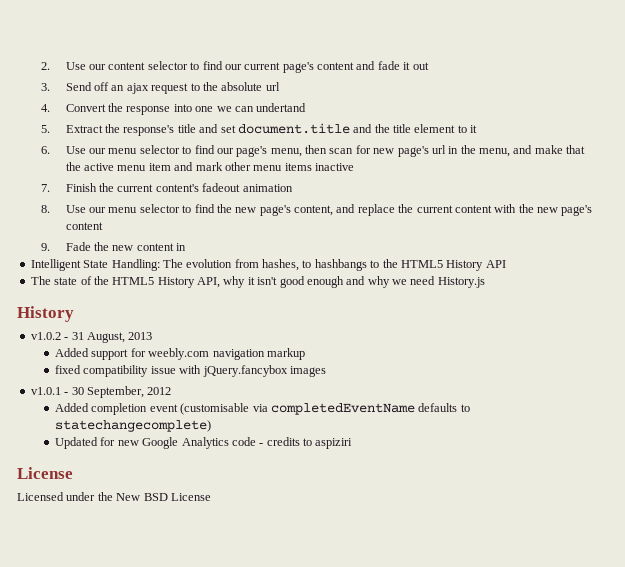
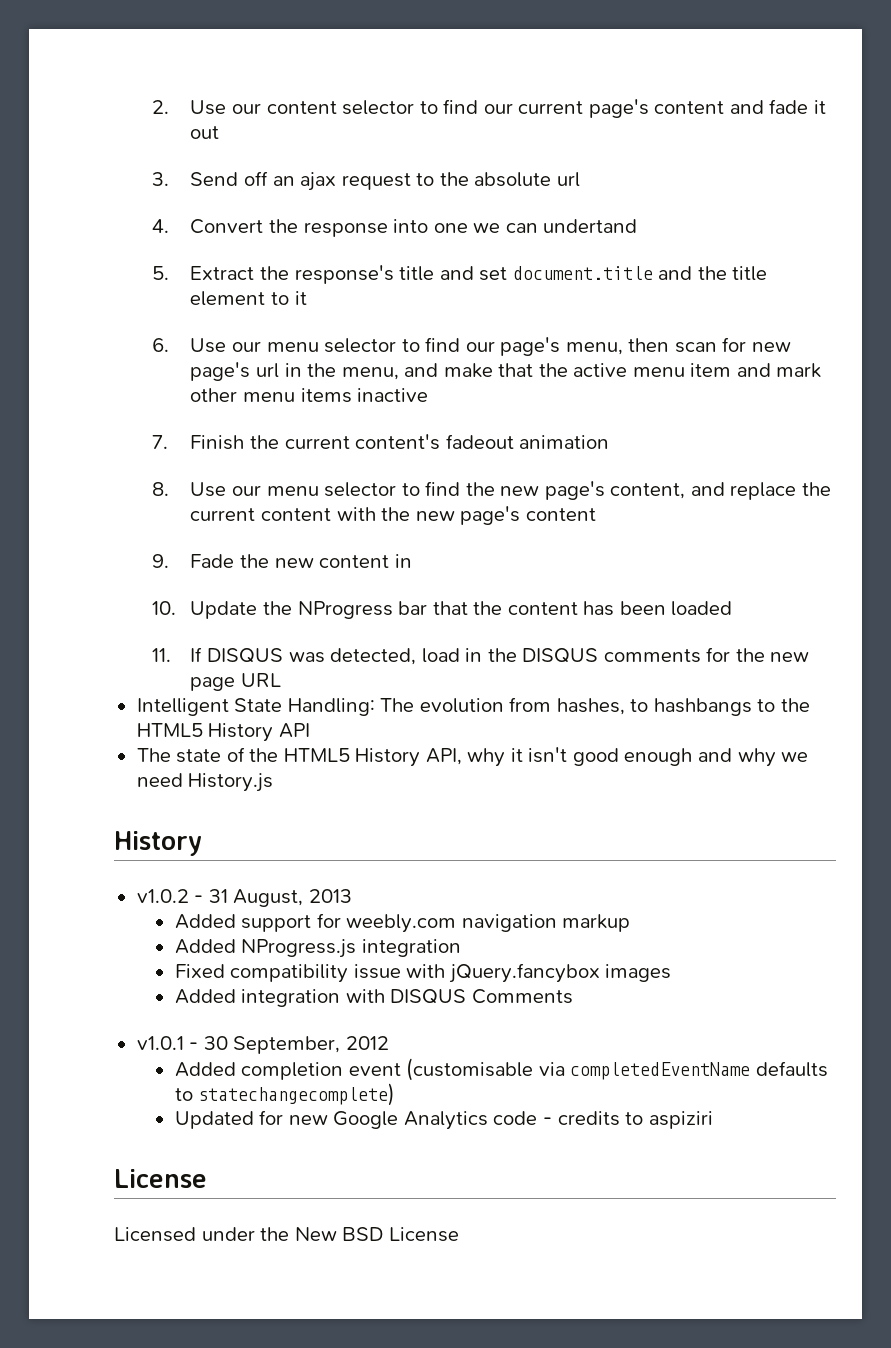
+ 10. Update the NProgress bar that the content has been loaded
+ 11. If DISQUS was detected, load in the DISQUS comments for the new page URL
- fixed compatibility issue with jQuery.fancybox images
+ Added NProgress.js integration
+ Fixed compatibility issue with jQuery.fancybox images
+ Added integration with DISQUS Comments

